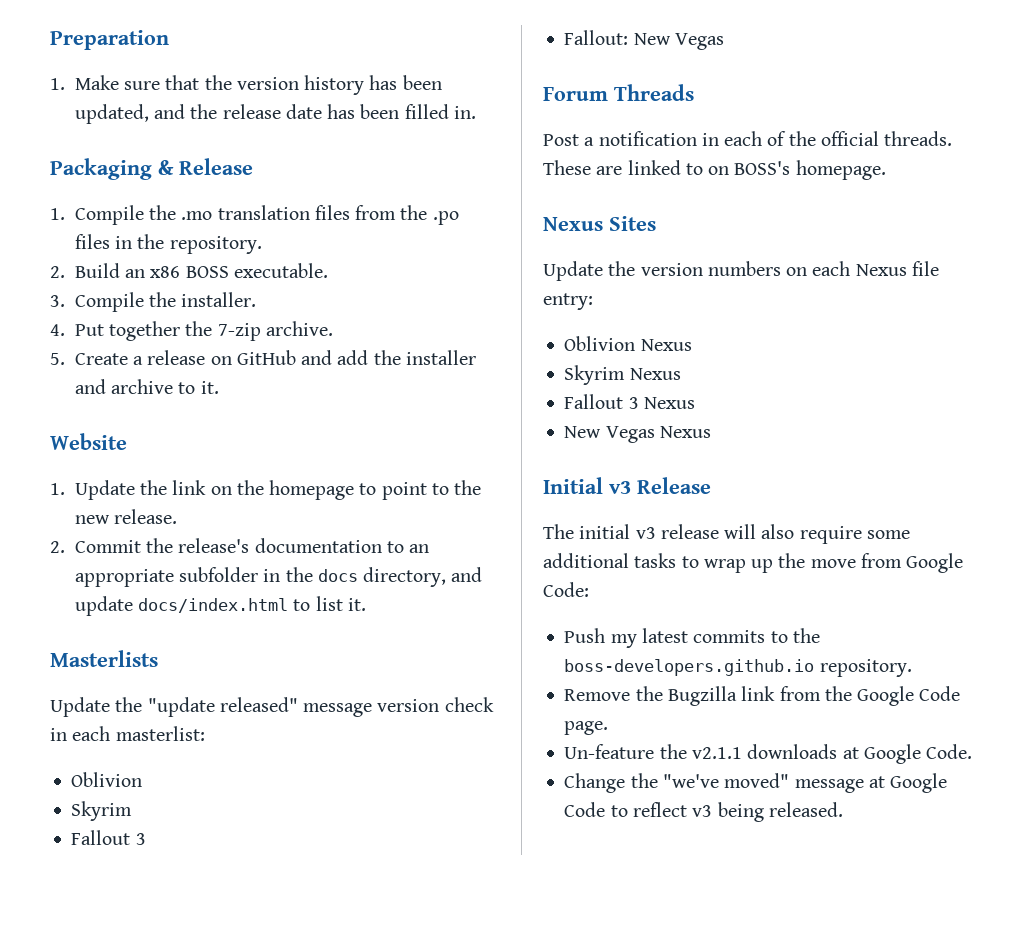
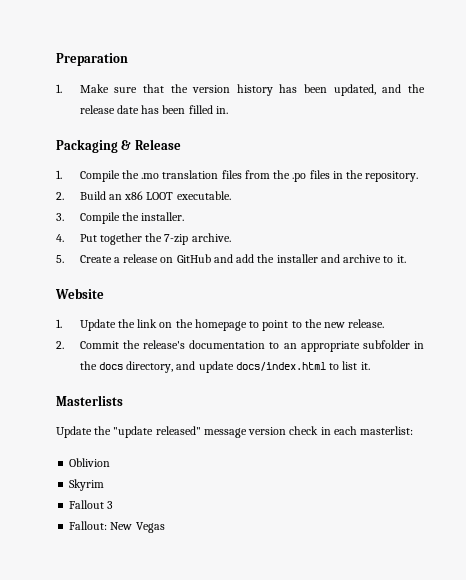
- 2. Build an x86 BOSS executable.
+ 2. Build an x86 LOOT executable.
- Forum Threads
- Post a notification in each of the official threads. These are linked to on BOSS's homepage.
- Nexus Sites
- Update the version numbers on each Nexus file entry:
- Oblivion Nexus
- Skyrim Nexus
- Fallout 3 Nexus
- New Vegas Nexus
- Initial v3 Release
- The initial v3 release will also require some additional tasks to wrap up the move from Google Code:
- Push my latest commits to the boss-developers.github.io repository.
- Remove the Bugzilla link from the Google Code page.
- Un-feature the v2.1.1 downloads at Google Code.
- Change the "we've moved" message at Google Code to reflect v3 being released.

